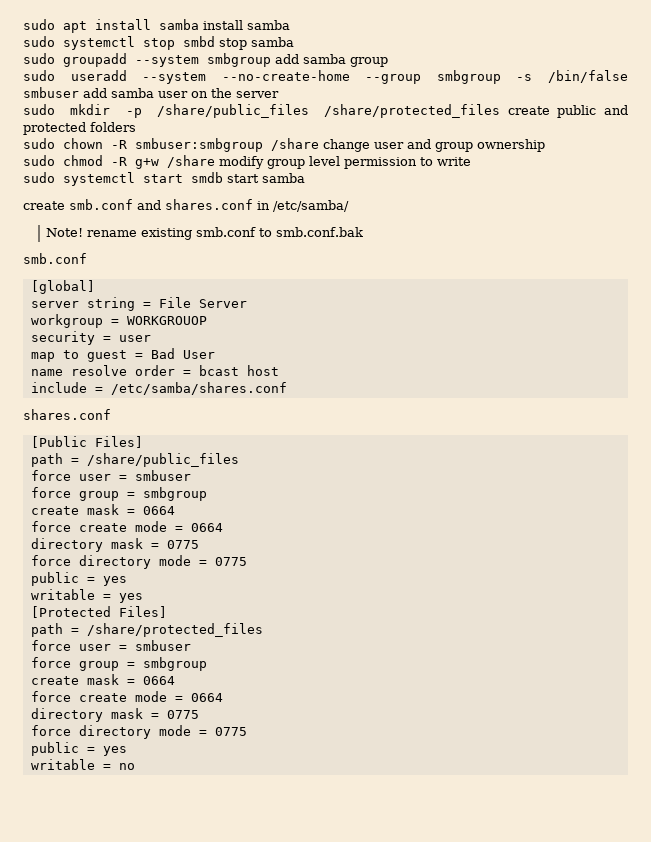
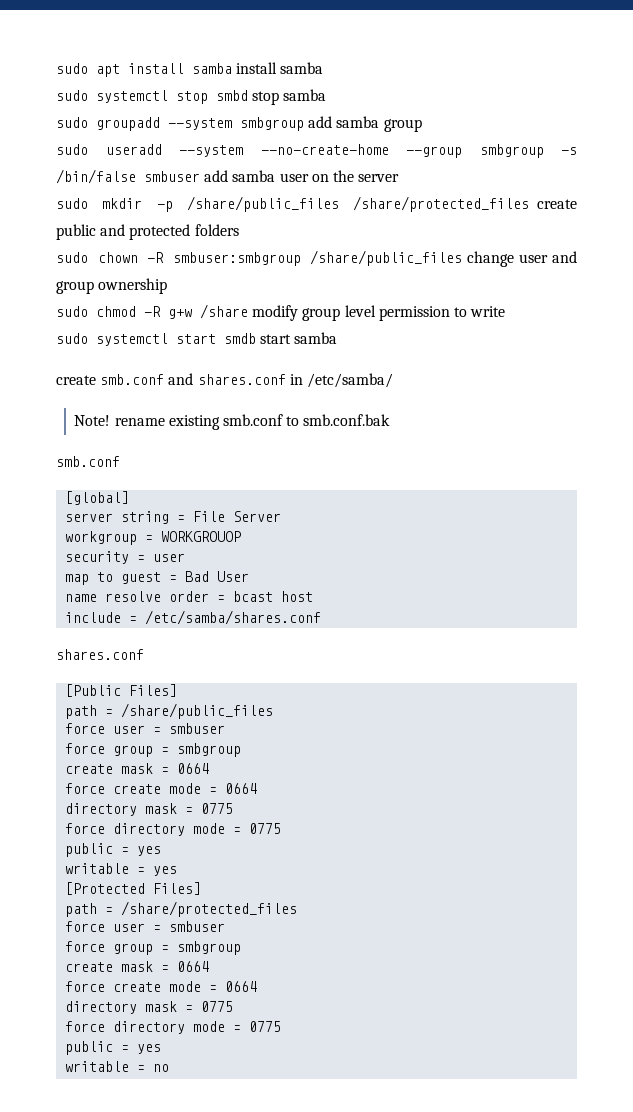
- sudo chown -R smbuser:smbgroup /share change user and group ownership
+ sudo chown -R smbuser:smbgroup /share/public_files change user and group ownership

